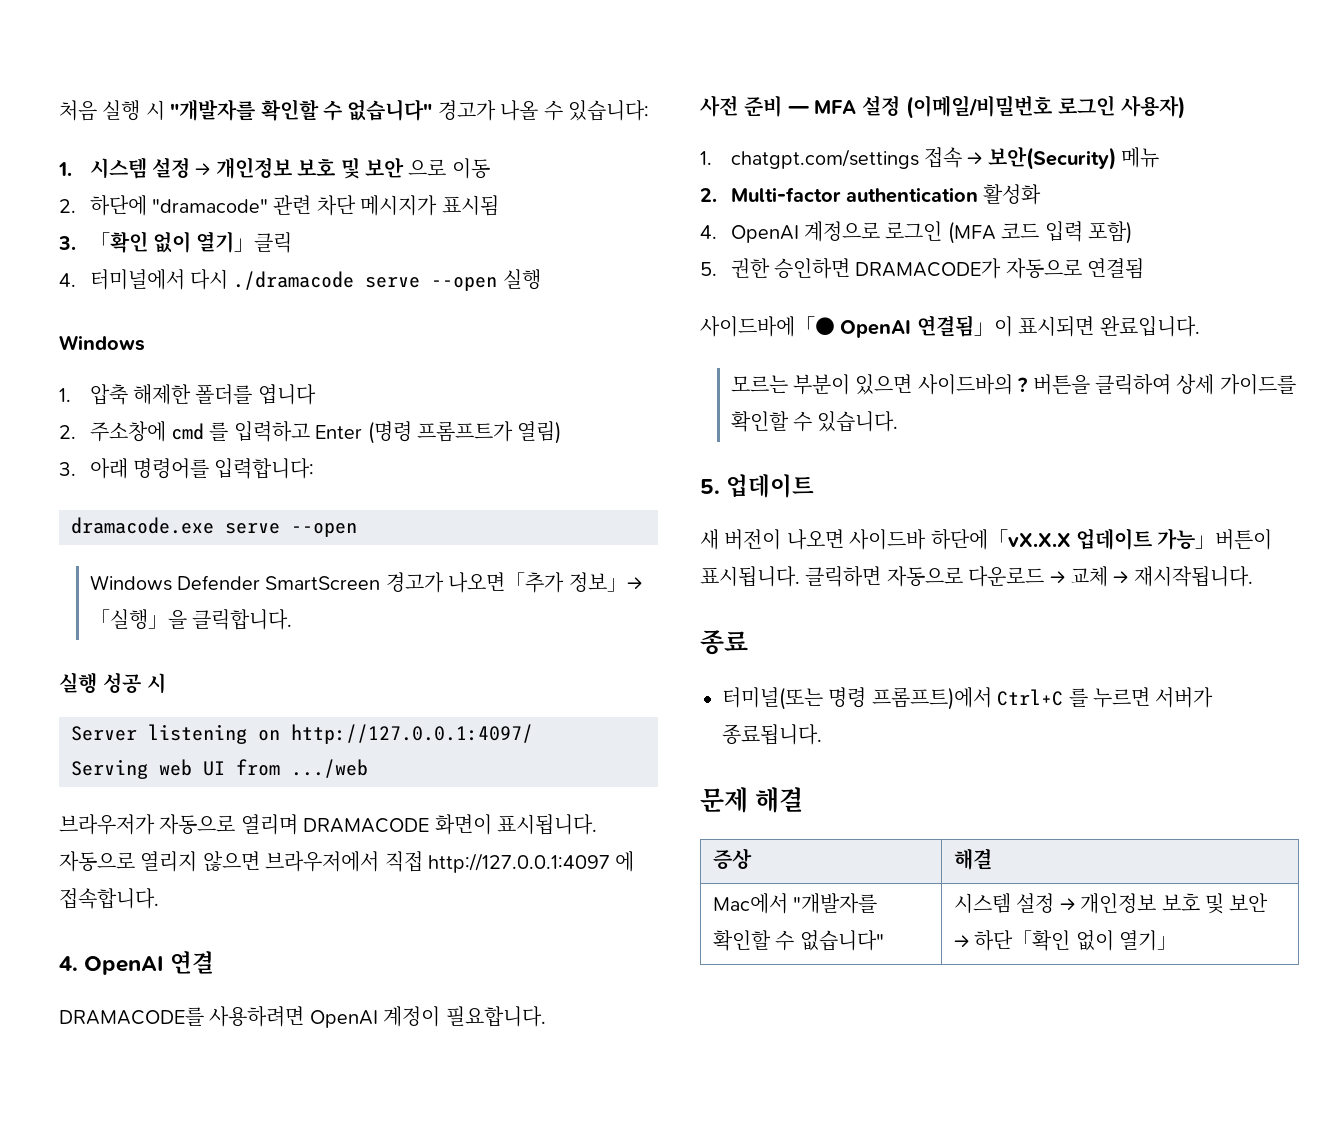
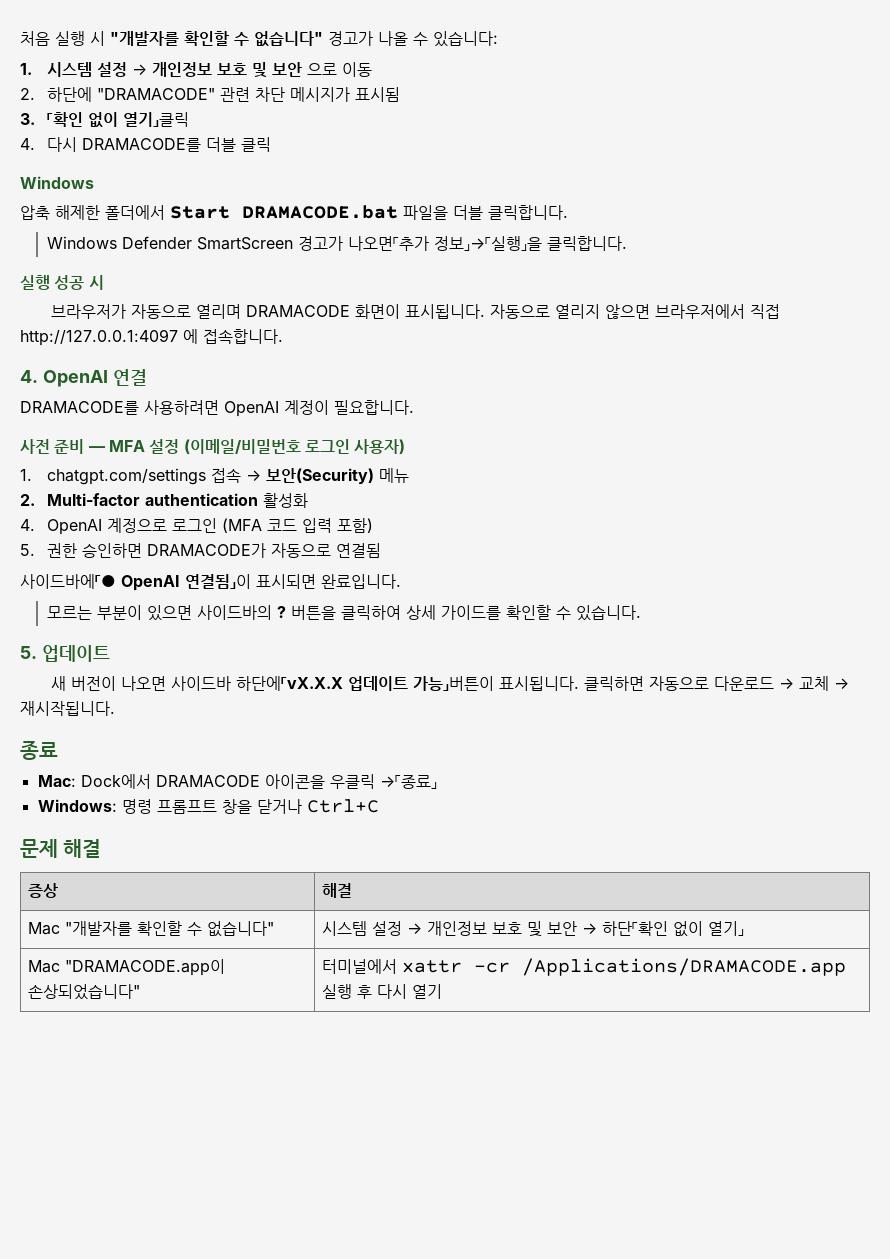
- 2. 하단에 "dramacode" 관련 차단 메시지가 표시됨
+ 2. 하단에 "DRAMACODE" 관련 차단 메시지가 표시됨
- 4. 터미널에서 다시 ./dramacode serve --open 실행
+ 4. 다시 DRAMACODE를 더블 클릭
- 1. 압축 해제한 폴더를 엽니다
- 2. 주소창에 cmd 를 입력하고 Enter (명령 프롬프트가 열림)
- 3. 아래 명령어를 입력합니다:
- dramacode.exe serve --open
+ 압축 해제한 폴더에서 Start DRAMACODE.bat 파일을 더블 클릭합니다.
- Server listening on http://127.0.0.1:4097/
- Serving web UI from .../web
- 터미널(또는 명령 프롬프트)에서 Ctrl+C 를 누르면 서버가 종료됩니다.
+ Mac: Dock에서 DRAMACODE 아이콘을 우클릭 →「종료」
+ Windows: 명령 프롬프트 창을 닫거나 Ctrl+C
- Mac에서 "개발자를 확인할 수 없습니다" | 시스템 설정 → 개인정보 보호 및 보안 → 하단「확인 없이 열기」
+ Mac "개발자를 확인할 수 없습니다" | 시스템 설정 → 개인정보 보호 및 보안 → 하단「확인 없이 열기」
+ Mac "DRAMACODE.app이 손상되었습니다" | 터미널에서 xattr -cr /Applications/DRAMACODE.app 실행 후 다시 열기

